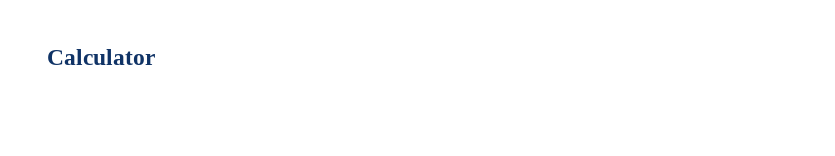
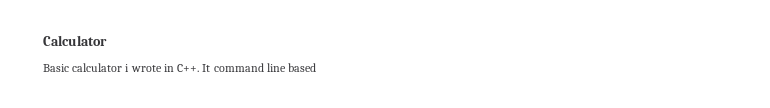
+ Basic calculator i wrote in C++. It command line based

